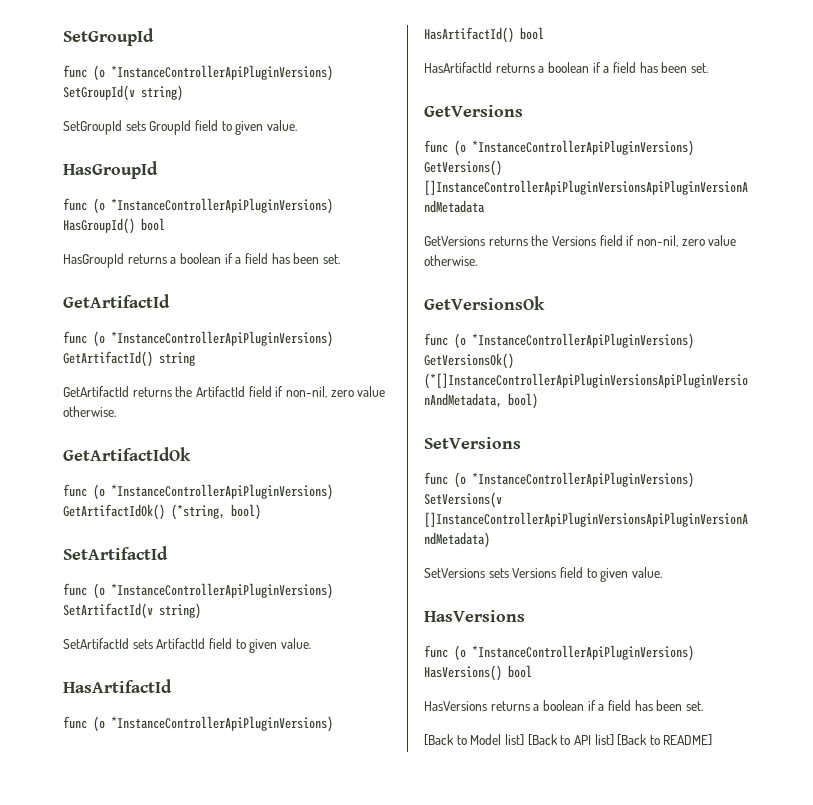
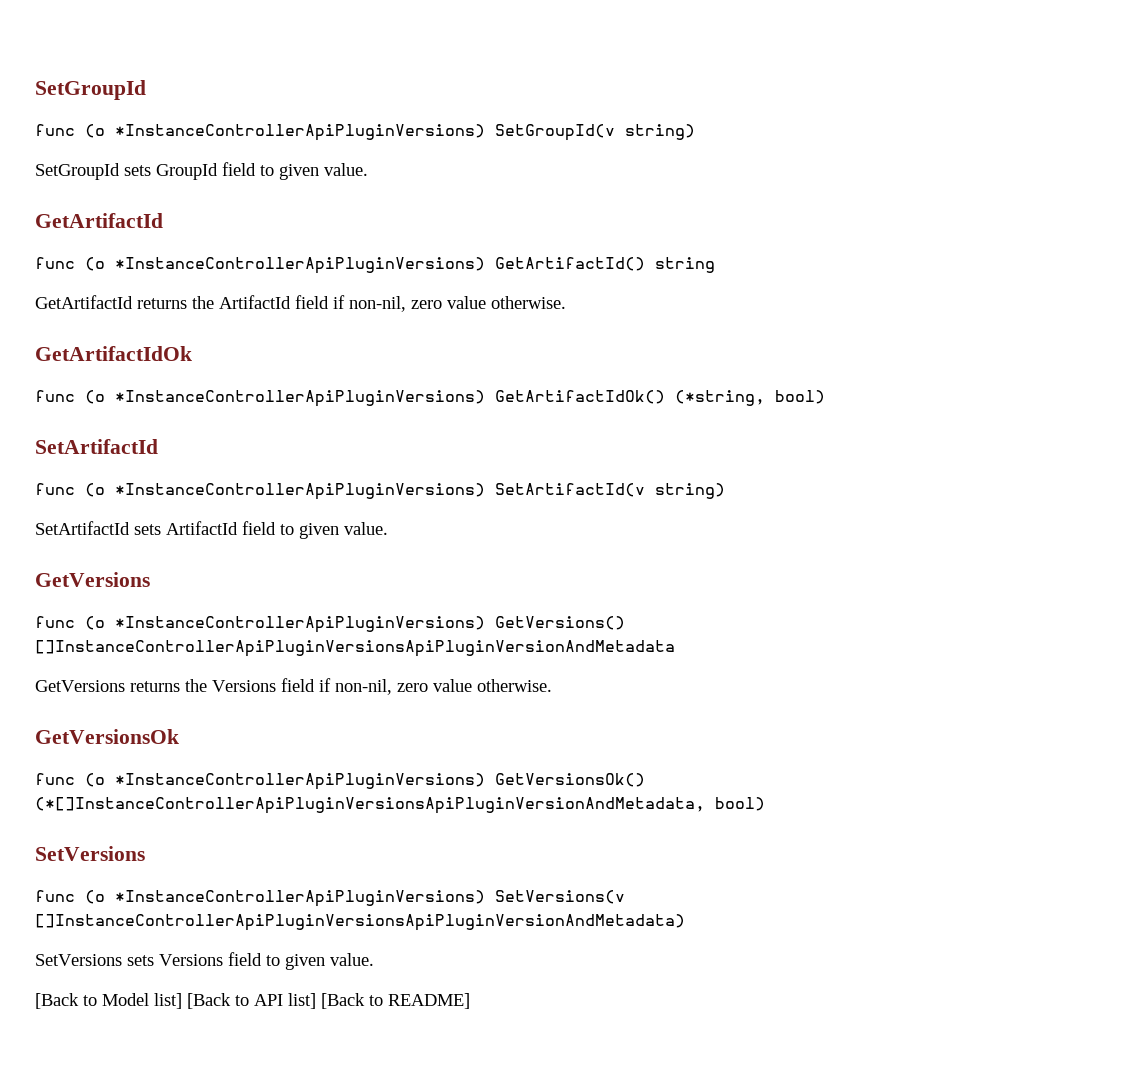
  SetGroupId sets GroupId field to given value.
- HasGroupId
- func (o *InstanceControllerApiPluginVersions) HasGroupId() bool
- HasGroupId returns a boolean if a field has been set.
  SetArtifactId sets ArtifactId field to given value.
- HasArtifactId
- func (o *InstanceControllerApiPluginVersions) HasArtifactId() bool
- HasArtifactId returns a boolean if a field has been set.
  SetVersions sets Versions field to given value.
- HasVersions
- func (o *InstanceControllerApiPluginVersions) HasVersions() bool
- HasVersions returns a boolean if a field has been set.

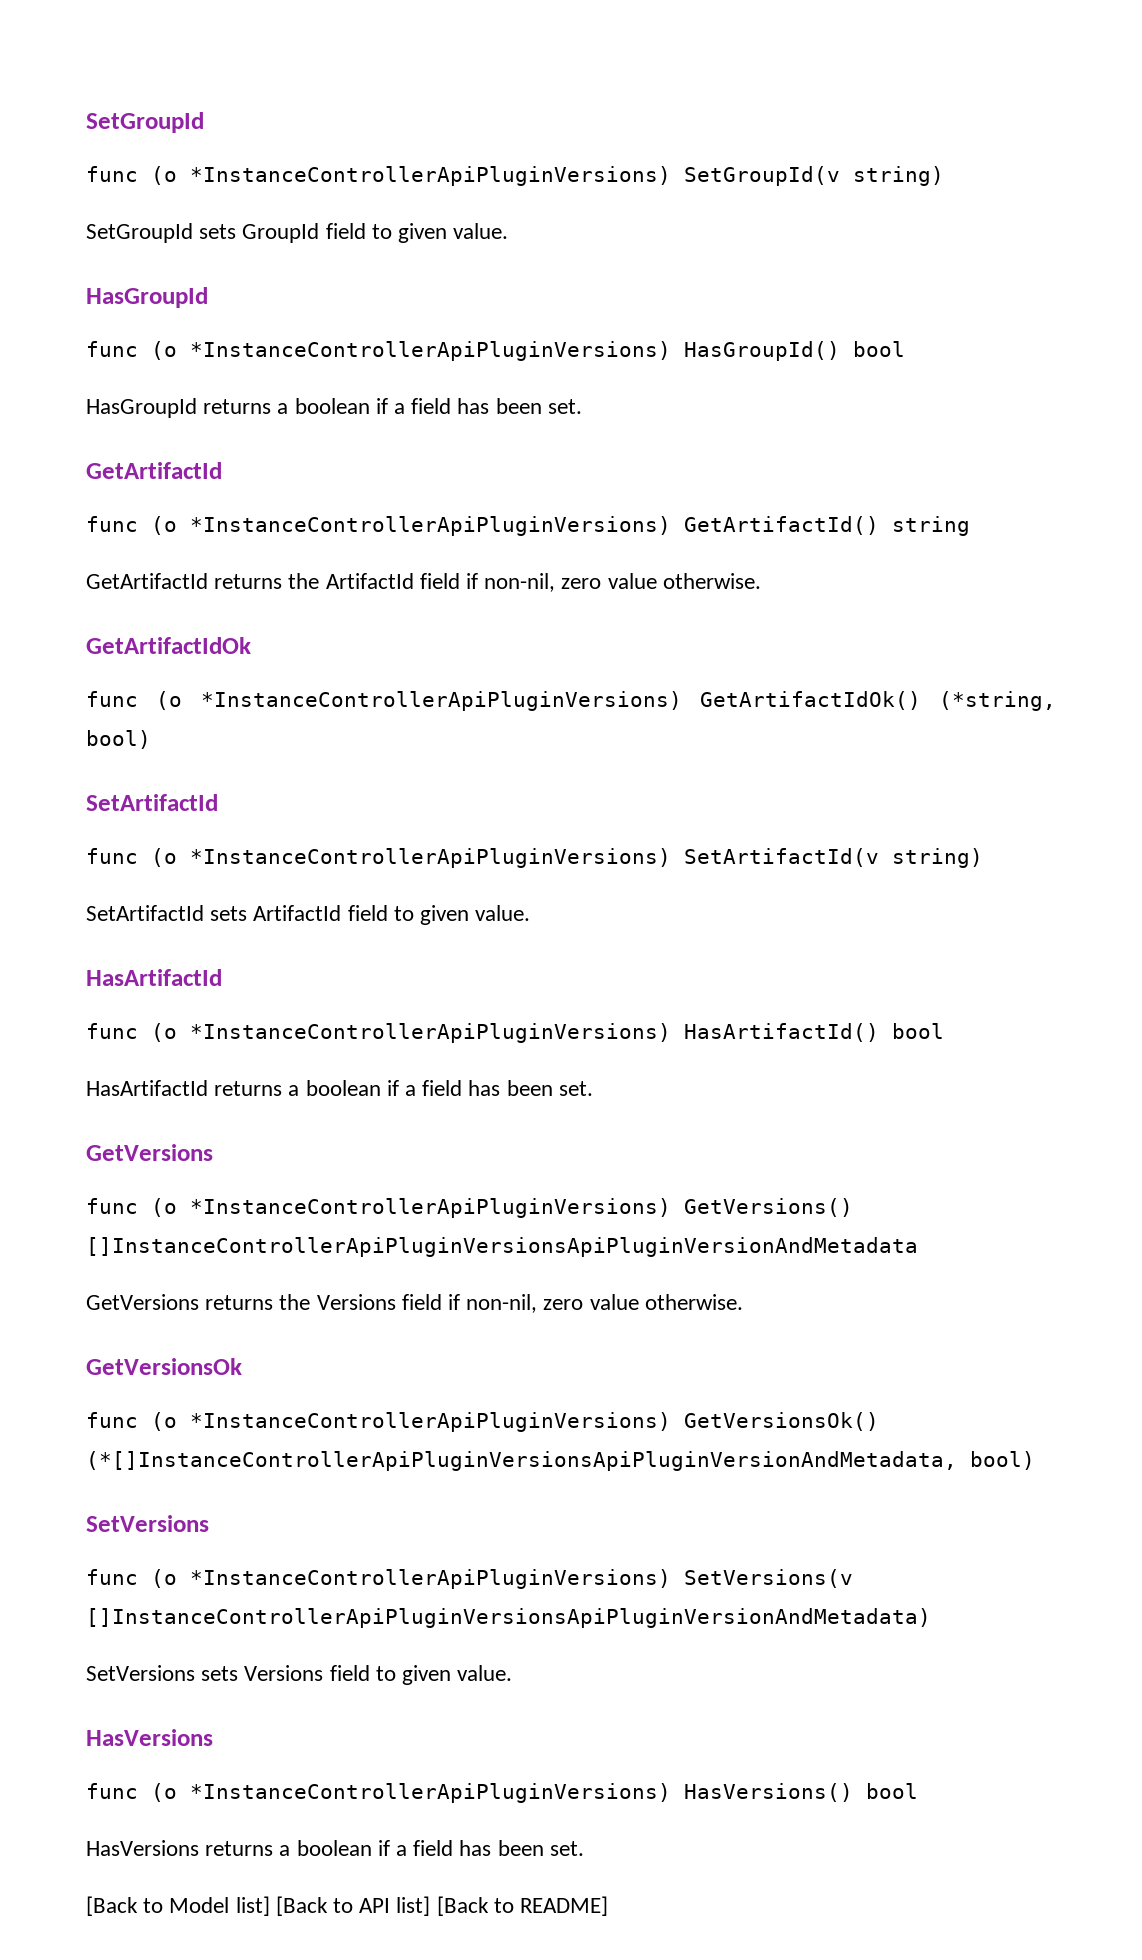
  SetGroupId sets GroupId field to given value.
+ HasGroupId
+ func (o *InstanceControllerApiPluginVersions) HasGroupId() bool
+ HasGroupId returns a boolean if a field has been set.
  SetArtifactId sets ArtifactId field to given value.
+ HasArtifactId
+ func (o *InstanceControllerApiPluginVersions) HasArtifactId() bool
+ HasArtifactId returns a boolean if a field has been set.
  SetVersions sets Versions field to given value.
+ HasVersions
+ func (o *InstanceControllerApiPluginVersions) HasVersions() bool
+ HasVersions returns a boolean if a field has been set.

